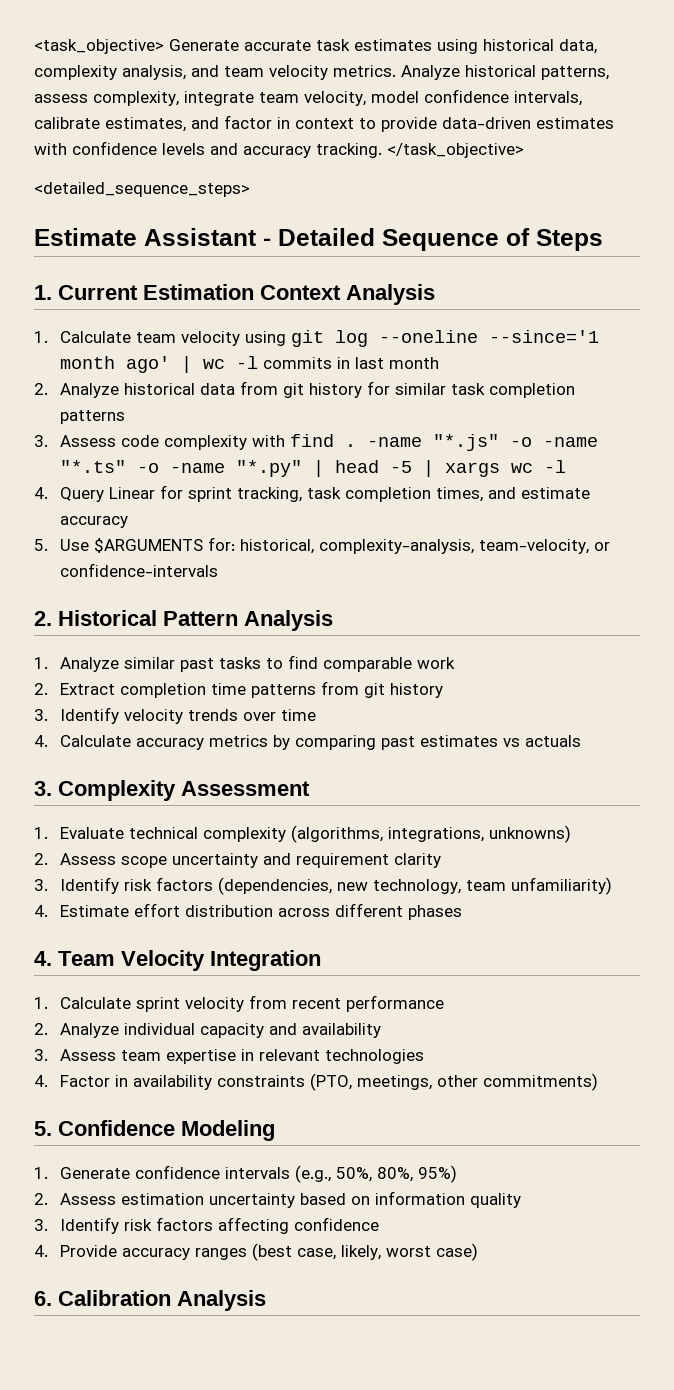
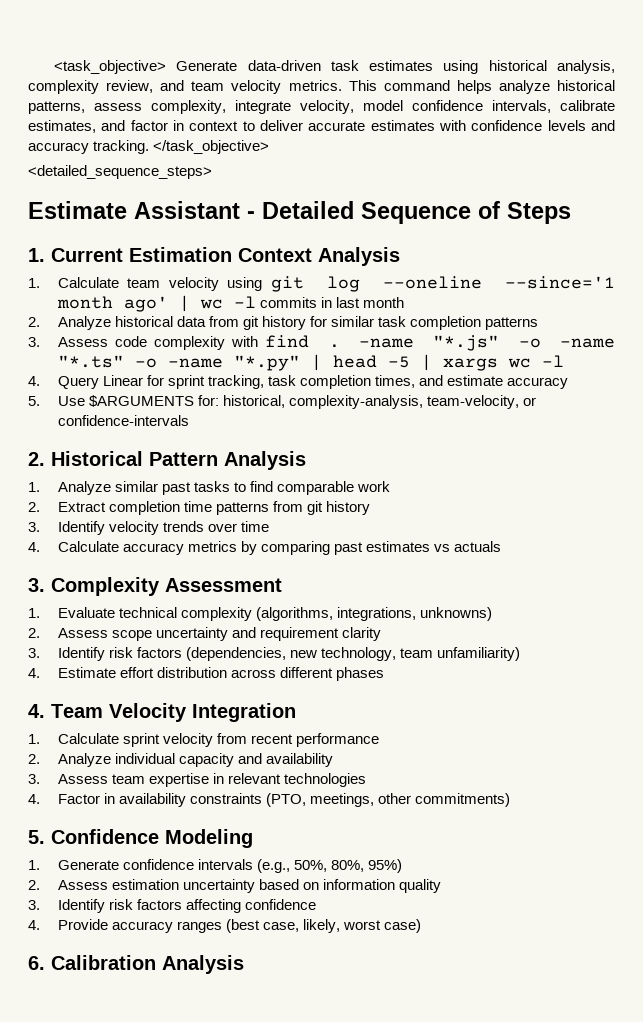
- <task_objective> Generate accurate task estimates using historical data, complexity analysis, and team velocity metrics.
+ <task_objective> Generate data-driven task estimates using historical analysis, complexity review, and team velocity metrics.
- Analyze historical patterns, assess complexity, integrate team velocity, model confidence intervals, calibrate estimates, and factor in context to provide data-driven estimates with confidence levels and accuracy tracking.
+ This command helps analyze historical patterns, assess complexity, integrate velocity, model confidence intervals, calibrate estimates, and factor in context to deliver accurate estimates with confidence levels and accuracy tracking.

